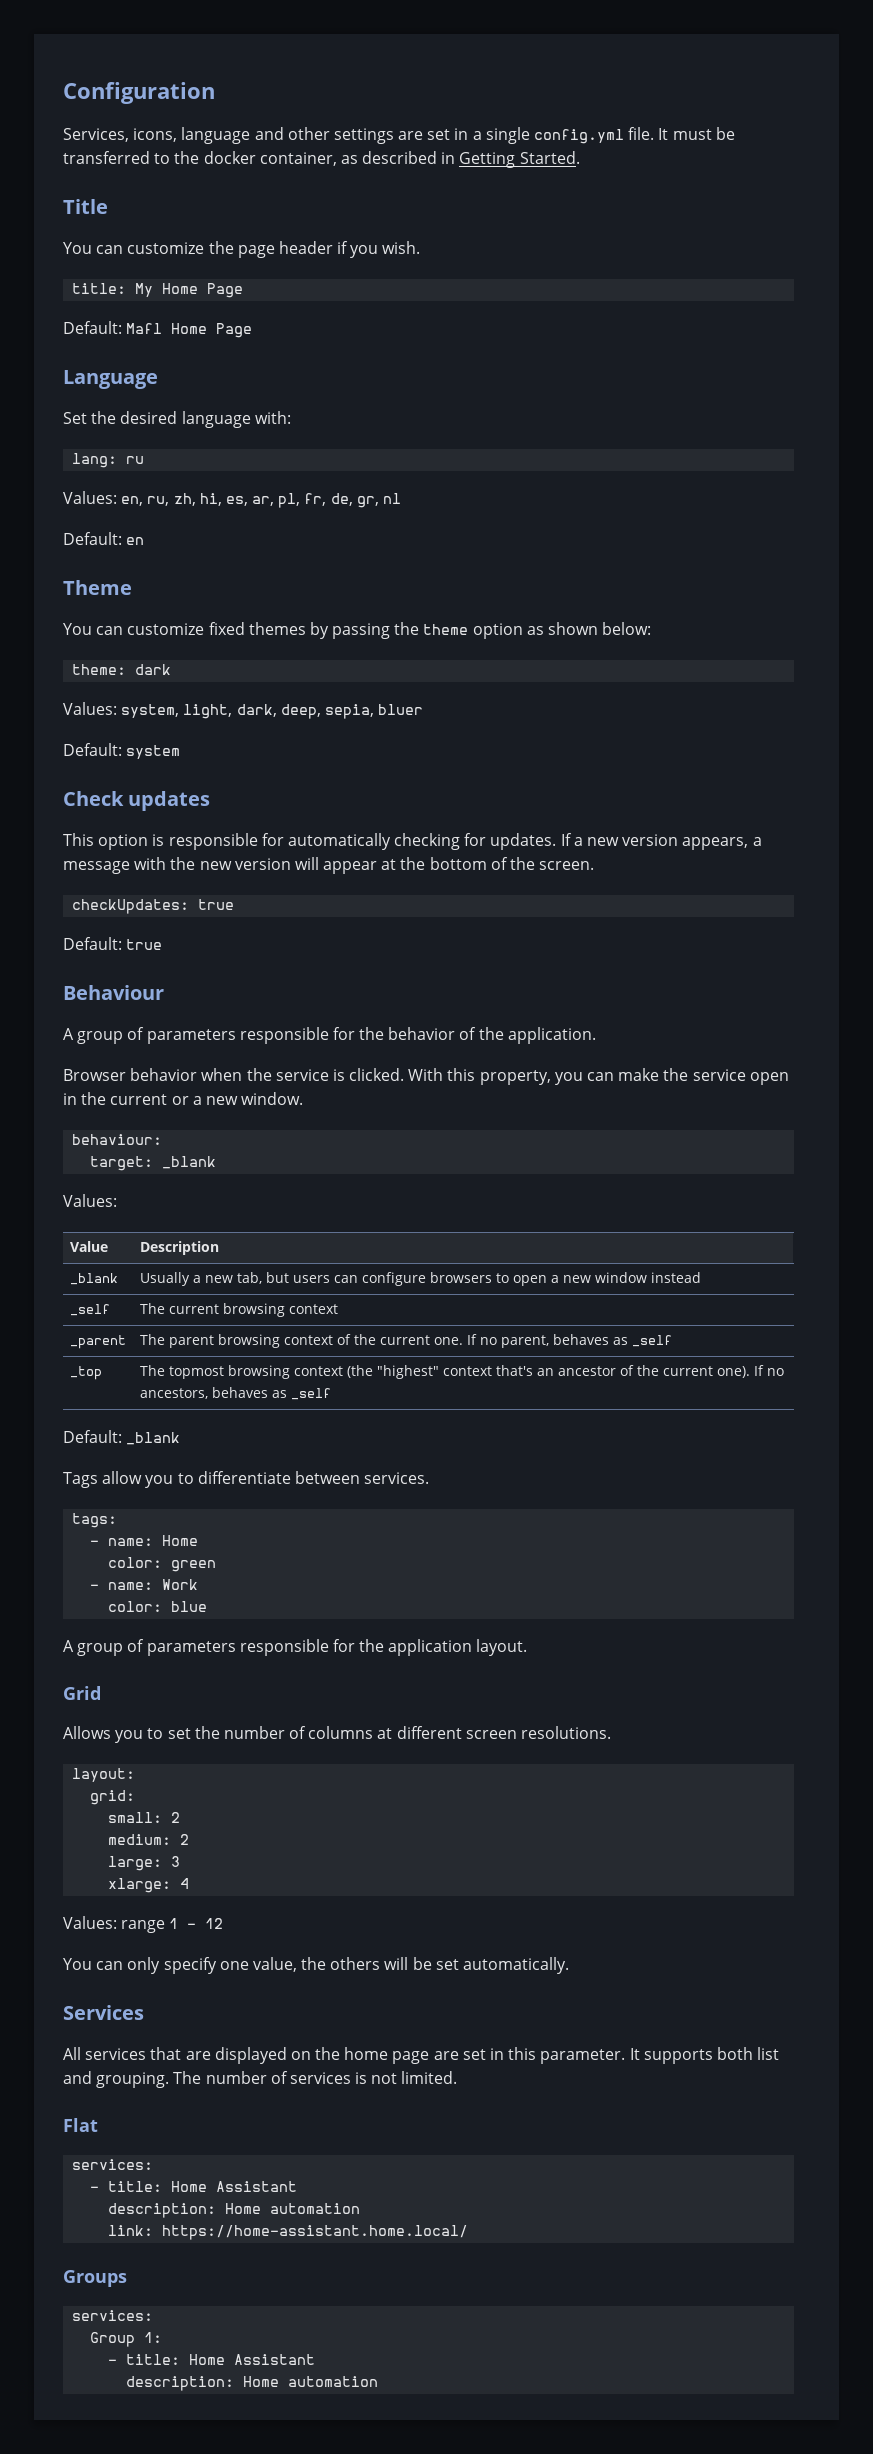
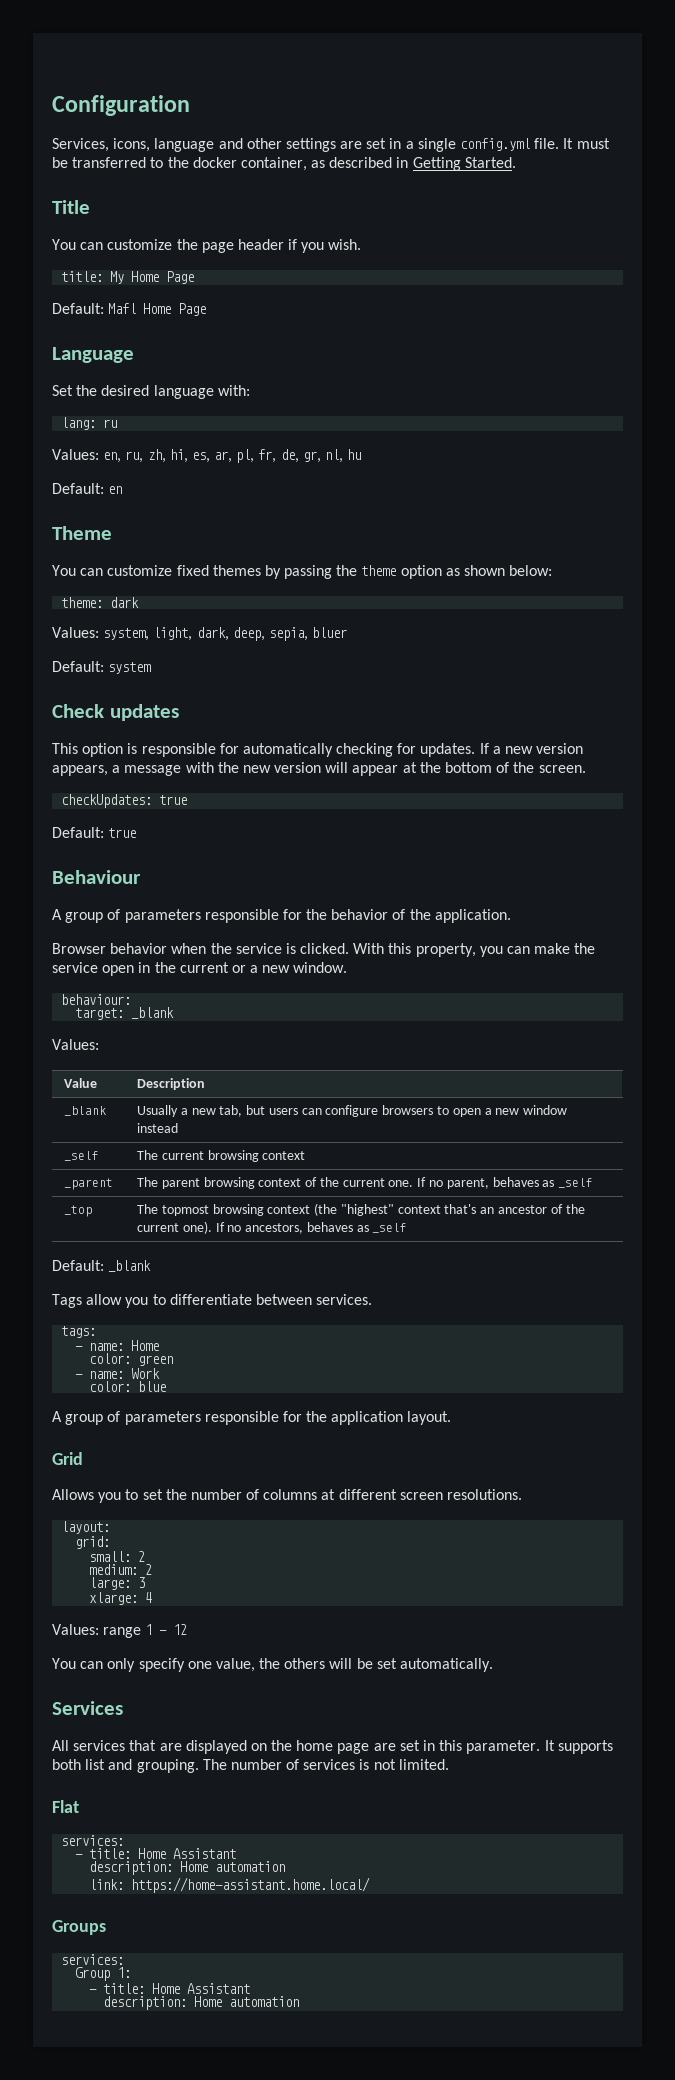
- Values: en, ru, zh, hi, es, ar, pl, fr, de, gr, nl
+ Values: en, ru, zh, hi, es, ar, pl, fr, de, gr, nl, hu

